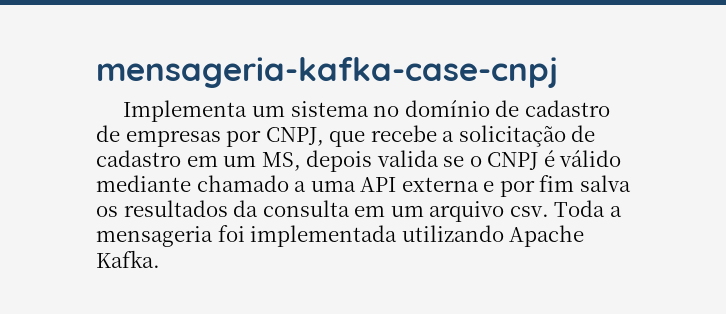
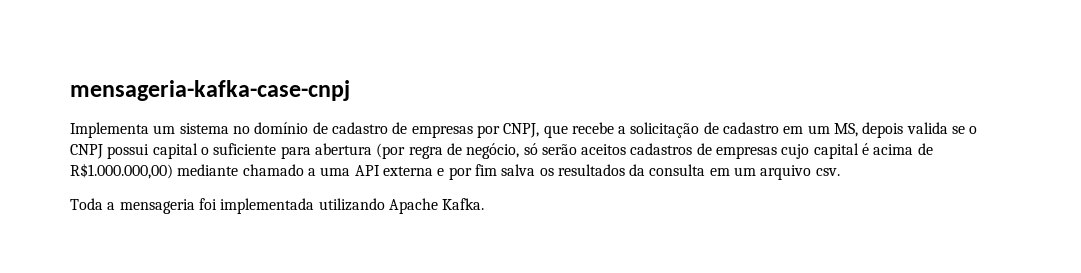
- Implementa um sistema no domínio de cadastro de empresas por CNPJ, que recebe a solicitação de cadastro em um MS, depois valida se o CNPJ é válido mediante chamado a uma API externa e por fim salva os resultados da consulta em um arquivo csv. Toda a mensageria foi implementada utilizando Apache Kafka.
+ Implementa um sistema no domínio de cadastro de empresas por CNPJ, que recebe a solicitação de cadastro em um MS, depois valida se o CNPJ possui capital o suficiente para abertura (por regra de negócio, só serão aceitos cadastros de empresas cujo capital é acima de R$1.000.000,00) mediante chamado a uma API externa e por fim salva os resultados da consulta em um arquivo csv.
+ Toda a mensageria foi implementada utilizando Apache Kafka.

